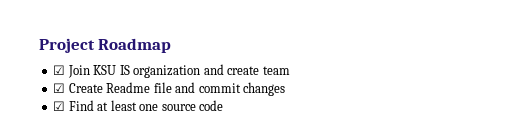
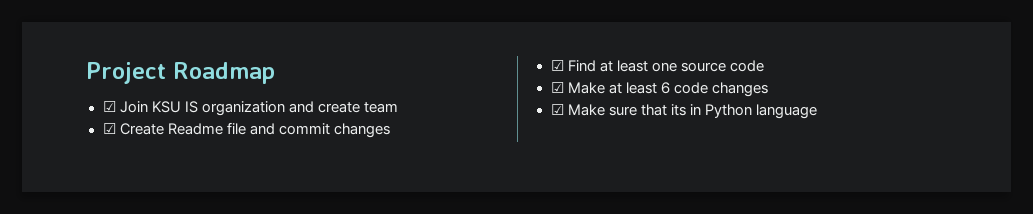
+ ☑ Make at least 6 code changes
+ ☑ Make sure that its in Python language

